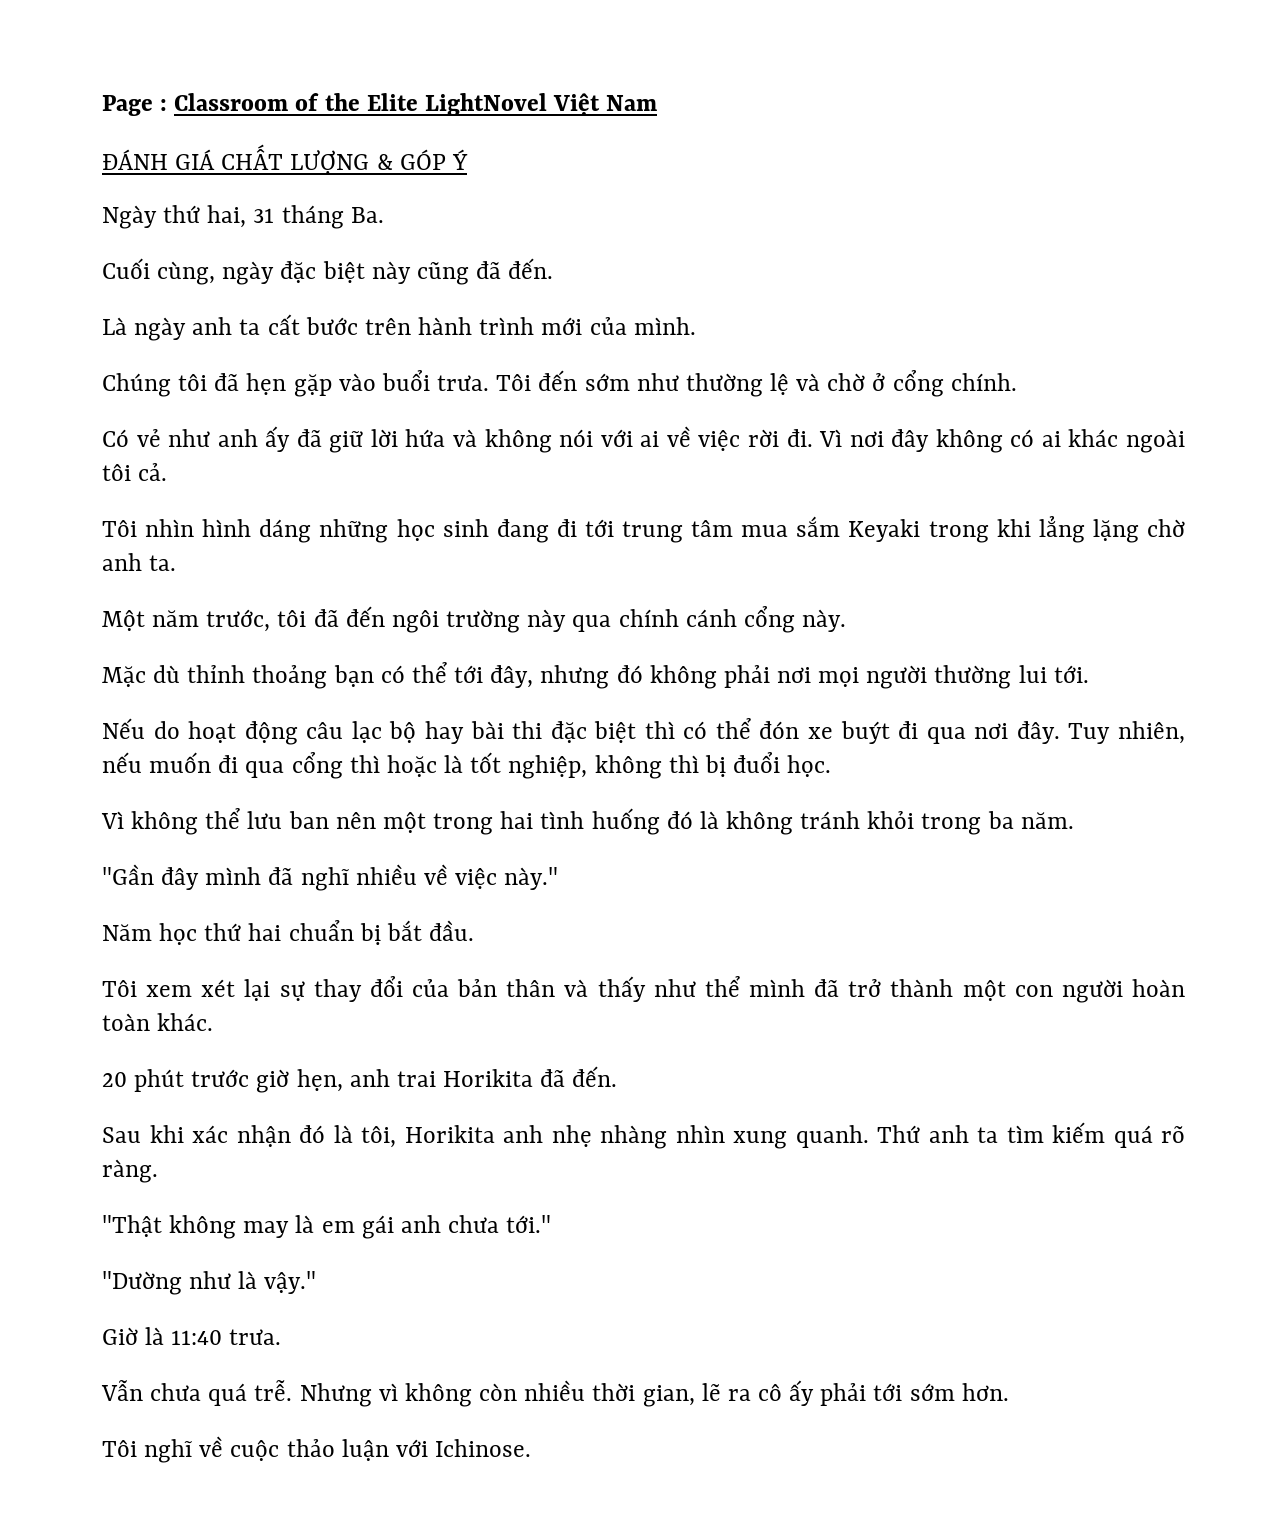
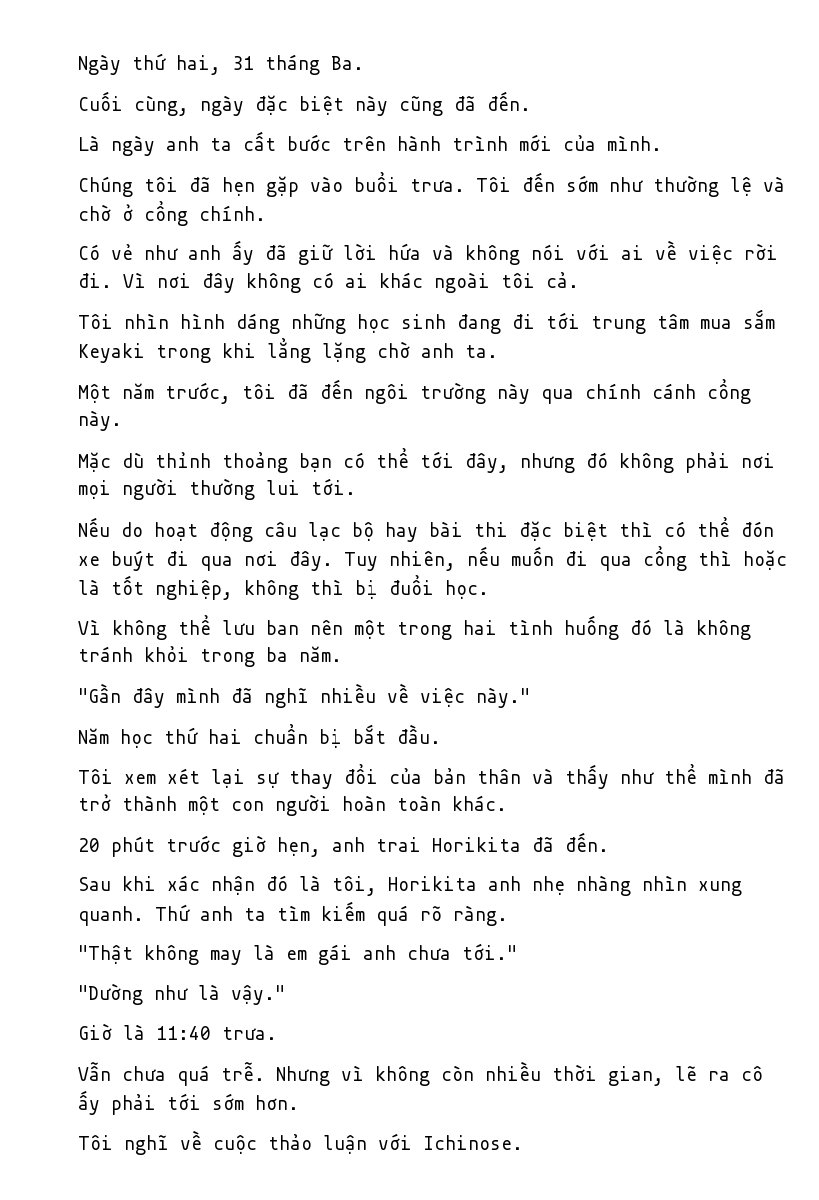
- Page : Classroom of the Elite LightNovel Việt Nam
- ĐÁNH GIÁ CHẤT LƯỢNG & GÓP Ý

